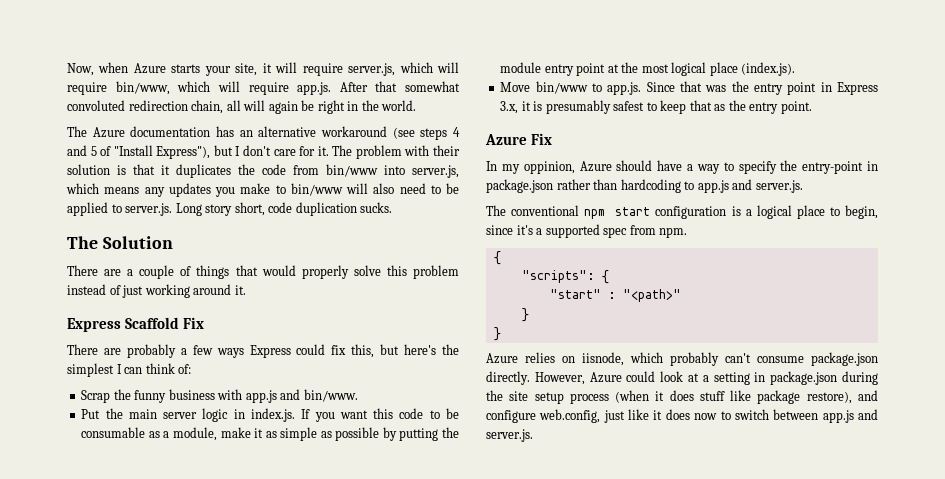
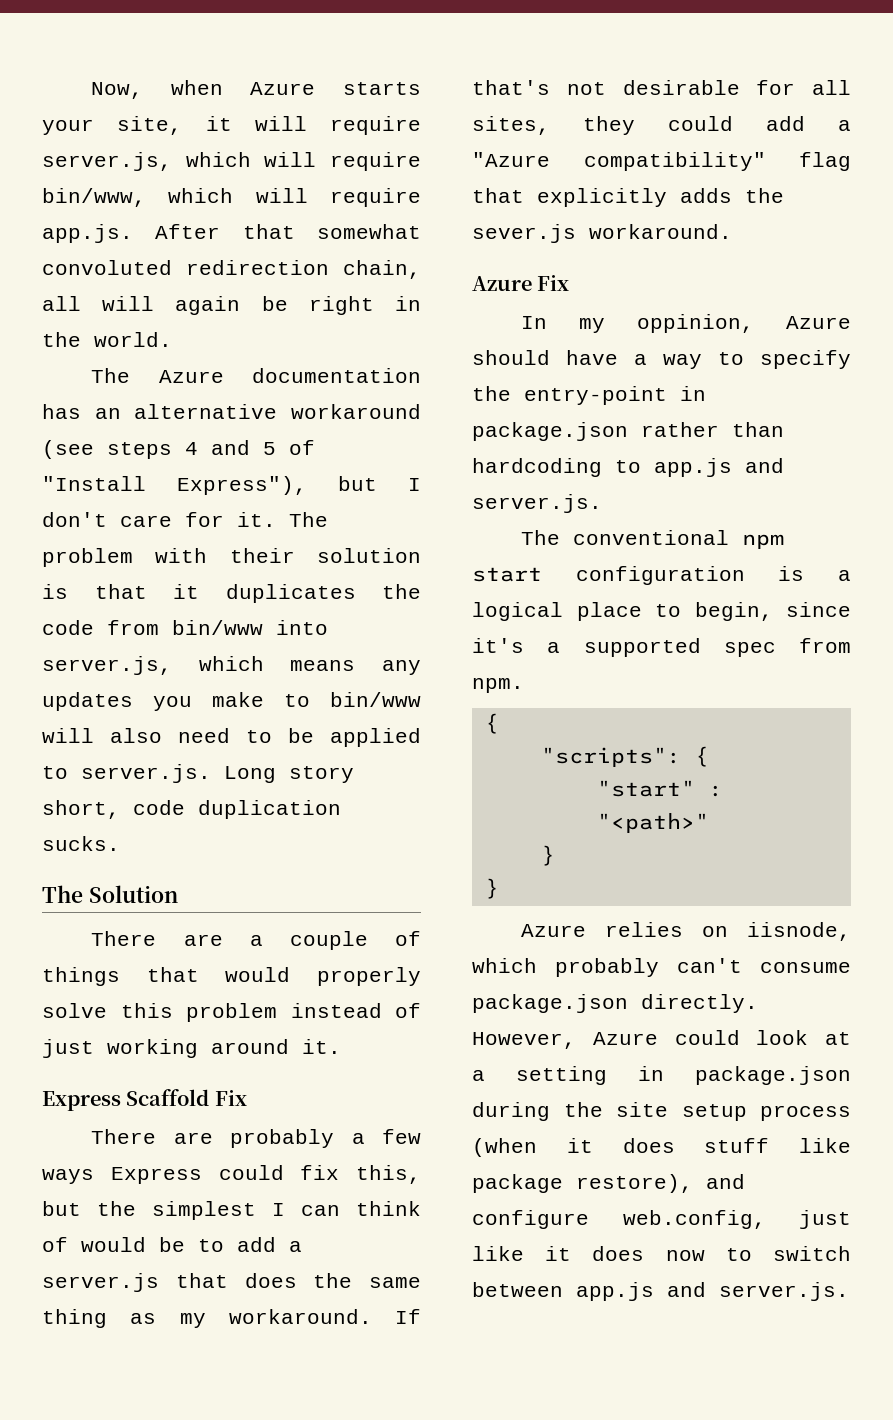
- There are probably a few ways Express could fix this, but here's the simplest I can think of:
- Scrap the funny business with app.js and bin/www.
- Put the main server logic in index.js. If you want this code to be consumable as a module, make it as simple as possible by putting the module entry point at the most logical place (index.js).
- Move bin/www to app.js. Since that was the entry point in Express 3.x, it is presumably safest to keep that as the entry point.
+ There are probably a few ways Express could fix this, but the simplest I can think of would be to add a server.js that does the same thing as my workaround. If that's not desirable for all sites, they could add a "Azure compatibility" flag that explicitly adds the sever.js workaround.

